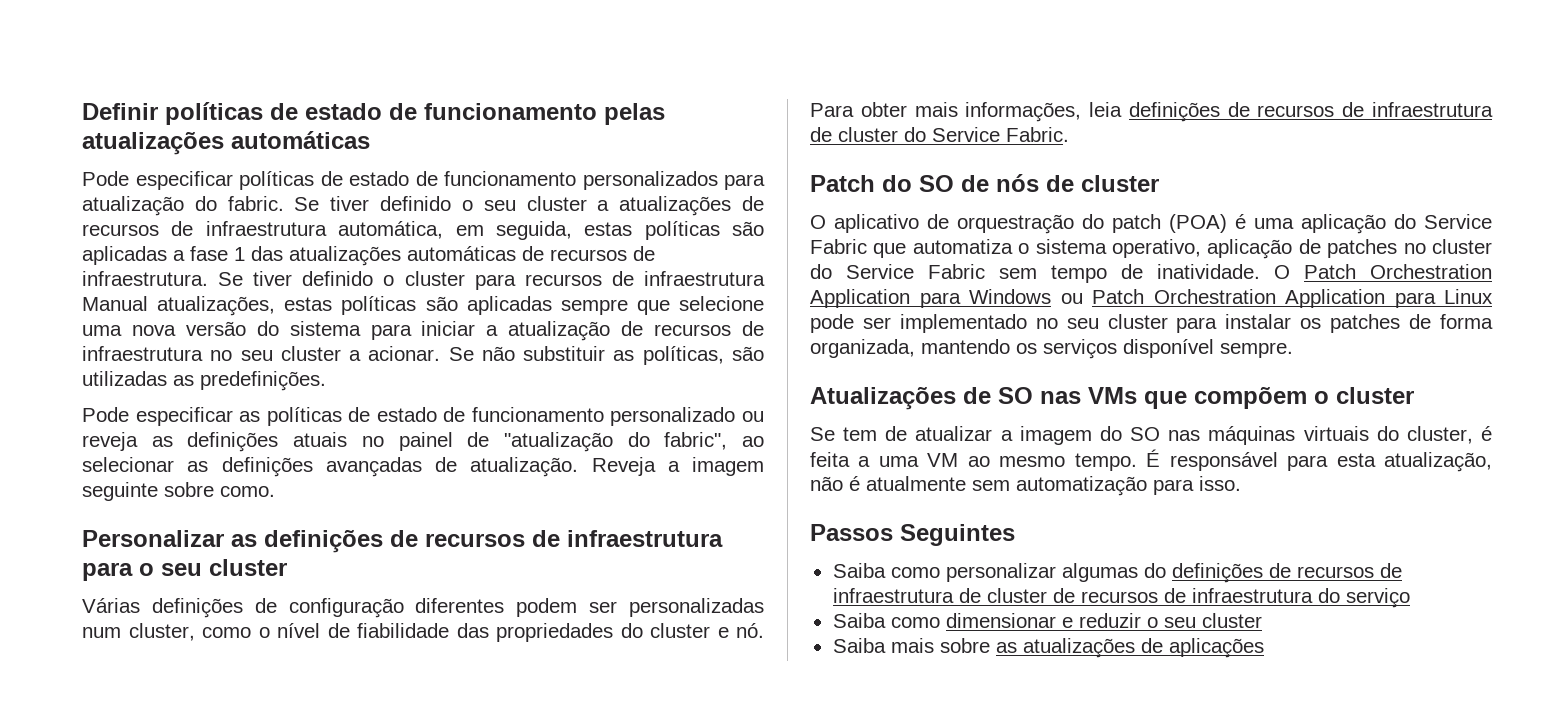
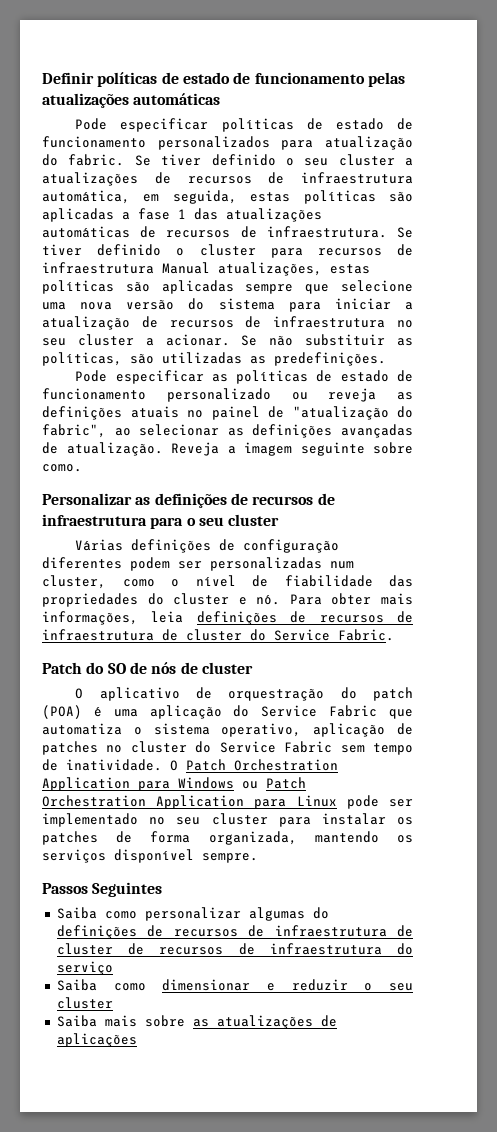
- Atualizações de SO nas VMs que compõem o cluster
- Se tem de atualizar a imagem do SO nas máquinas virtuais do cluster, é feita a uma VM ao mesmo tempo. É responsável para esta atualização, não é atualmente sem automatização para isso.

